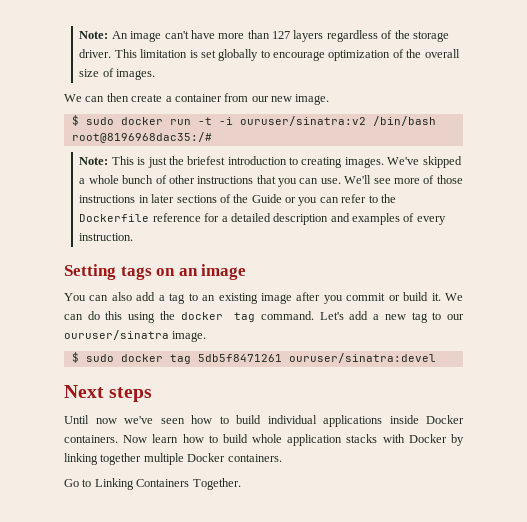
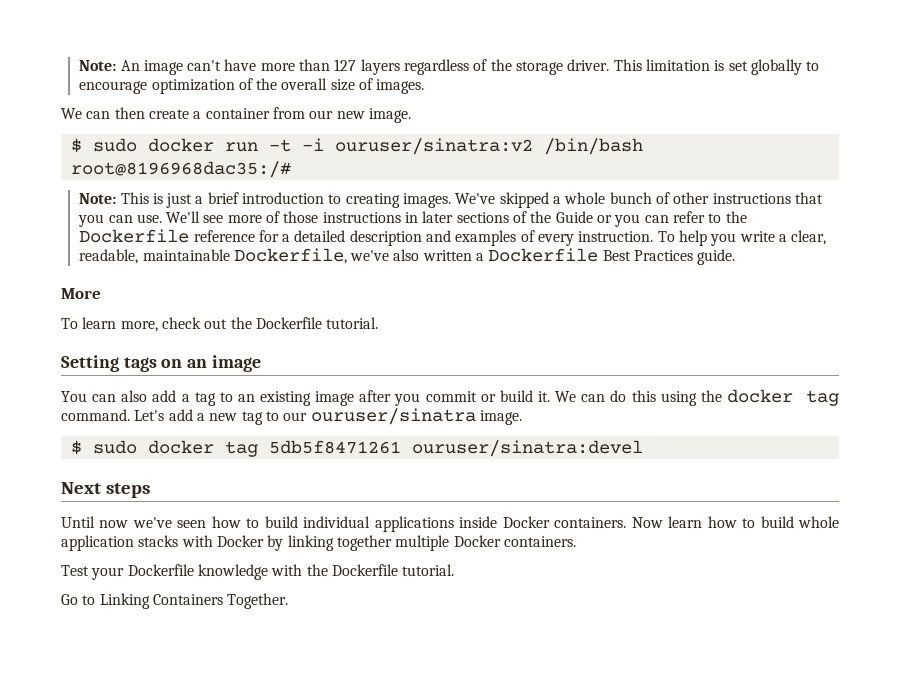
- Note: This is just the briefest introduction to creating images.
+ Note: This is just a brief introduction to creating images.
+ To help you write a clear, readable, maintainable Dockerfile, we've also written a Dockerfile Best Practices guide.
+ More
+ To learn more, check out the Dockerfile tutorial.
+ Test your Dockerfile knowledge with the Dockerfile tutorial.

